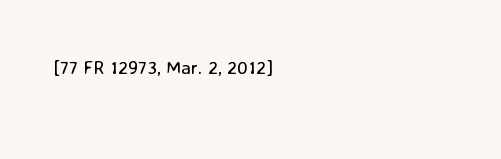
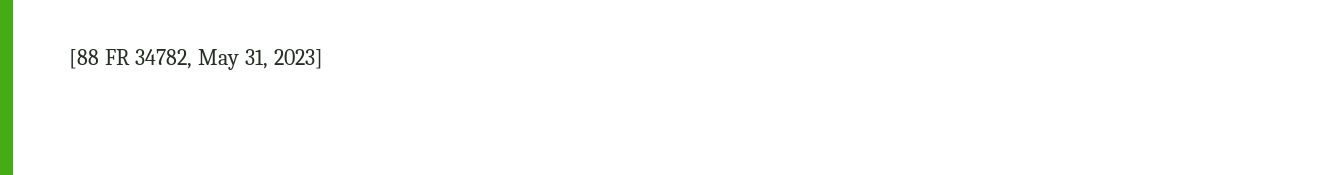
- [77 FR 12973, Mar. 2, 2012]
+ [88 FR 34782, May 31, 2023]

